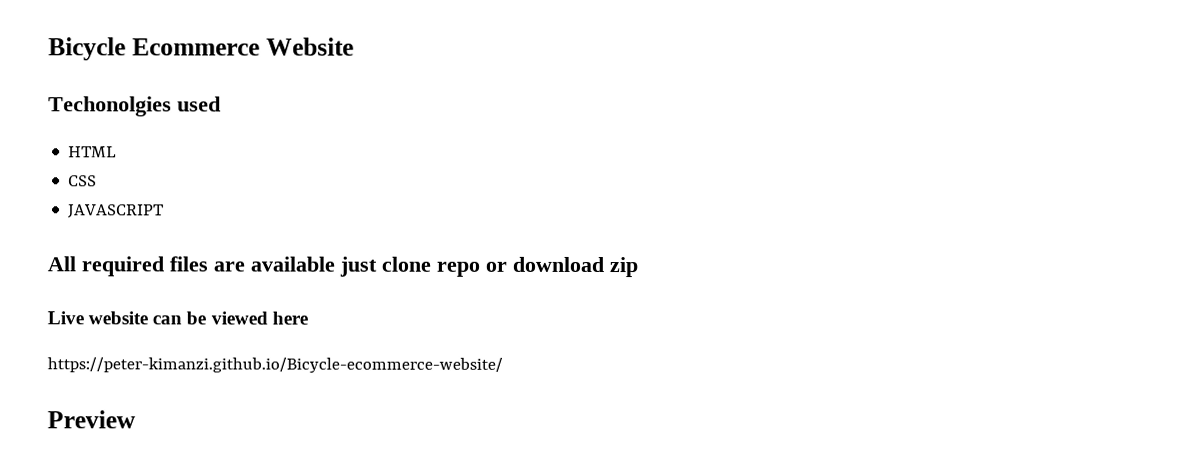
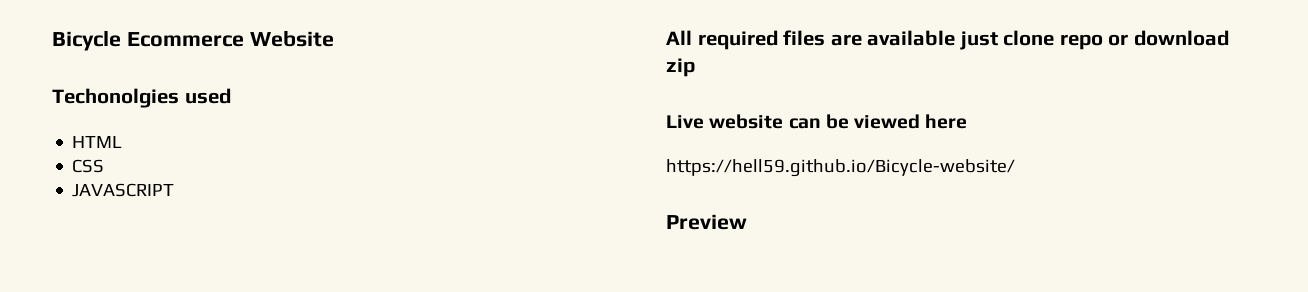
- https://peter-kimanzi.github.io/Bicycle-ecommerce-website/
+ https://hell59.github.io/Bicycle-website/

